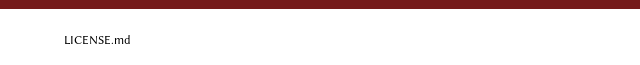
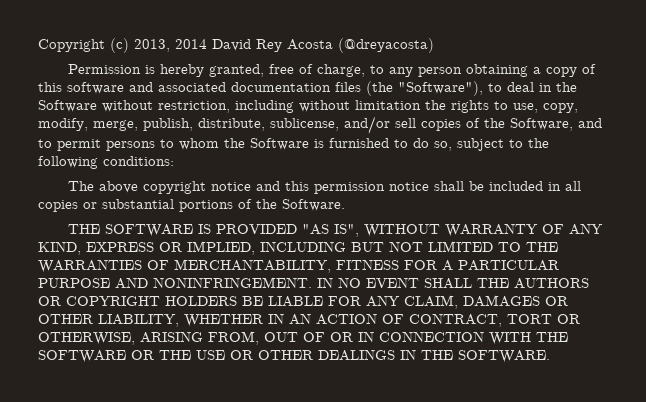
- LICENSE.md
+ Copyright (c) 2013, 2014 David Rey Acosta (@dreyacosta)
+ Permission is hereby granted, free of charge, to any person obtaining a copy of this software and associated documentation files (the "Software"), to deal in the Software without restriction, including without limitation the rights to use, copy, modify, merge, publish, distribute, sublicense, and/or sell copies of the Software, and to permit persons to whom the Software is furnished to do so, subject to the following conditions:
+ The above copyright notice and this permission notice shall be included in all copies or substantial portions of the Software.
+ THE SOFTWARE IS PROVIDED "AS IS", WITHOUT WARRANTY OF ANY KIND, EXPRESS OR IMPLIED, INCLUDING BUT NOT LIMITED TO THE WARRANTIES OF MERCHANTABILITY, FITNESS FOR A PARTICULAR PURPOSE AND NONINFRINGEMENT. IN NO EVENT SHALL THE AUTHORS OR COPYRIGHT HOLDERS BE LIABLE FOR ANY CLAIM, DAMAGES OR OTHER LIABILITY, WHETHER IN AN ACTION OF CONTRACT, TORT OR OTHERWISE, ARISING FROM, OUT OF OR IN CONNECTION WITH THE SOFTWARE OR THE USE OR OTHER DEALINGS IN THE SOFTWARE.

